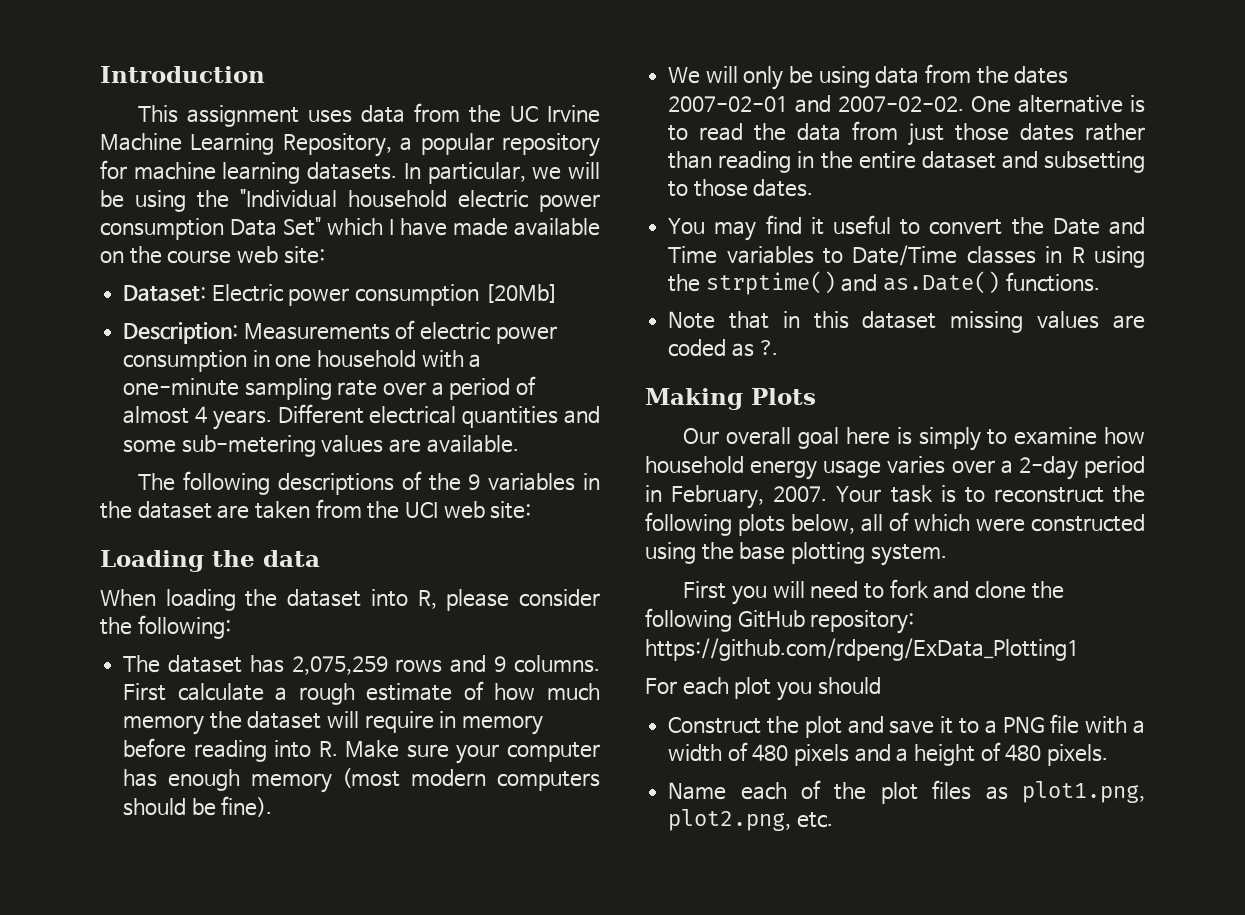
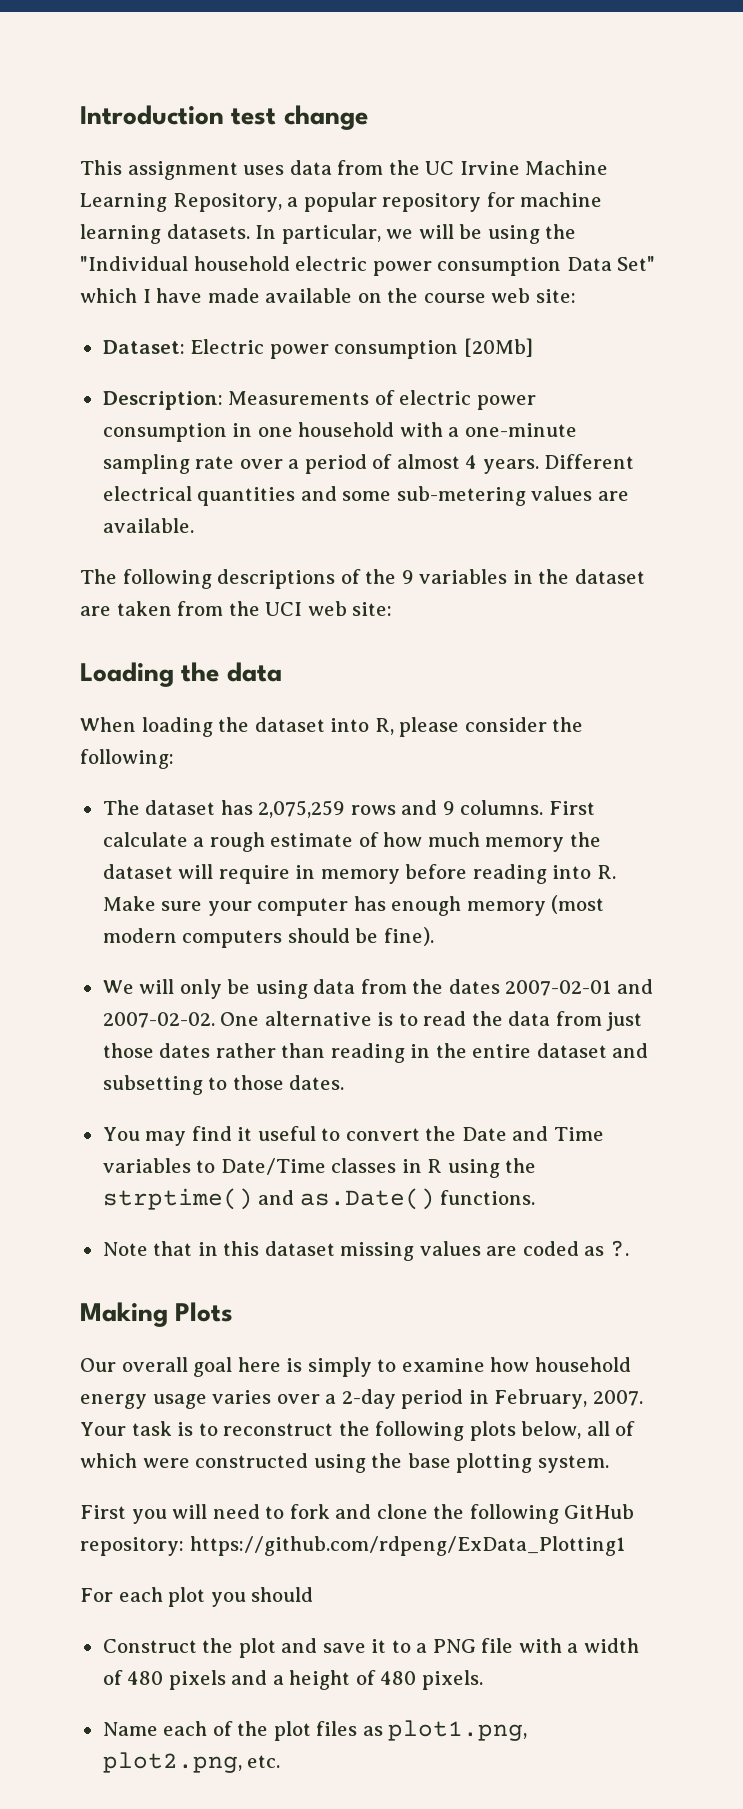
- Introduction
+ Introduction test change

